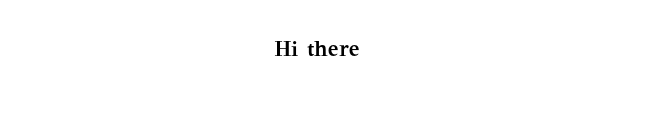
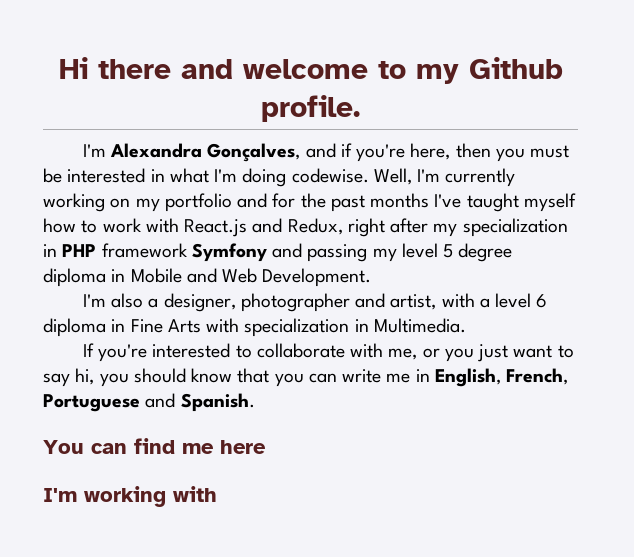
- Hi there
+ Hi there and welcome to my Github profile.
+ I'm Alexandra Gonçalves, and if you're here, then you must be interested in what I'm doing codewise. Well, I'm currently working on my portfolio and for the past months I've taught myself how to work with React.js and Redux, right after my specialization in PHP framework Symfony and passing my level 5 degree diploma in Mobile and Web Development.
+ I'm also a designer, photographer and artist, with a level 6 diploma in Fine Arts with specialization in Multimedia.
+ If you're interested to collaborate with me, or you just want to say hi, you should know that you can write me in English, French, Portuguese and Spanish.
+ You can find me here
+ I'm working with

